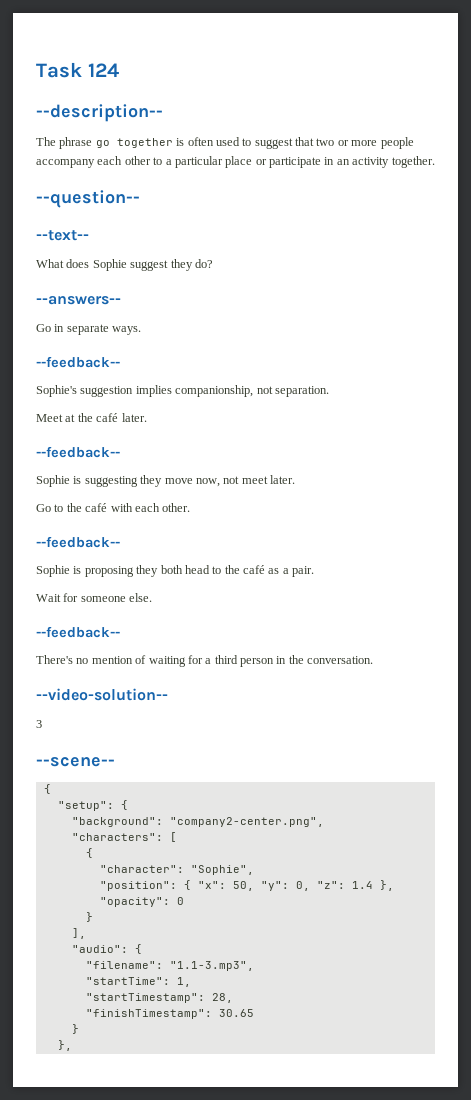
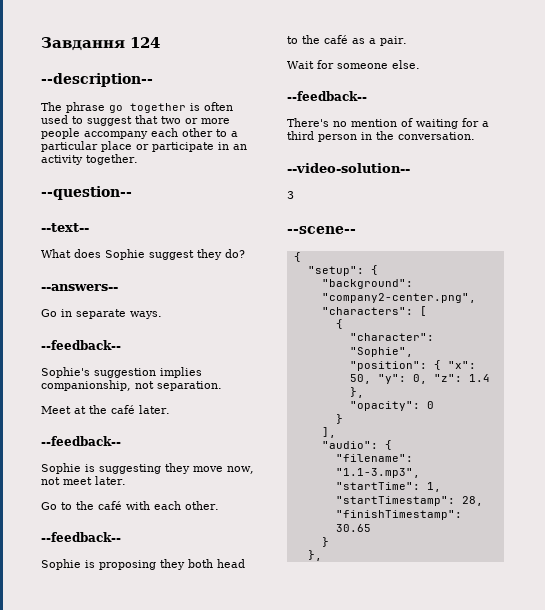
- Task 124
+ Завдання 124

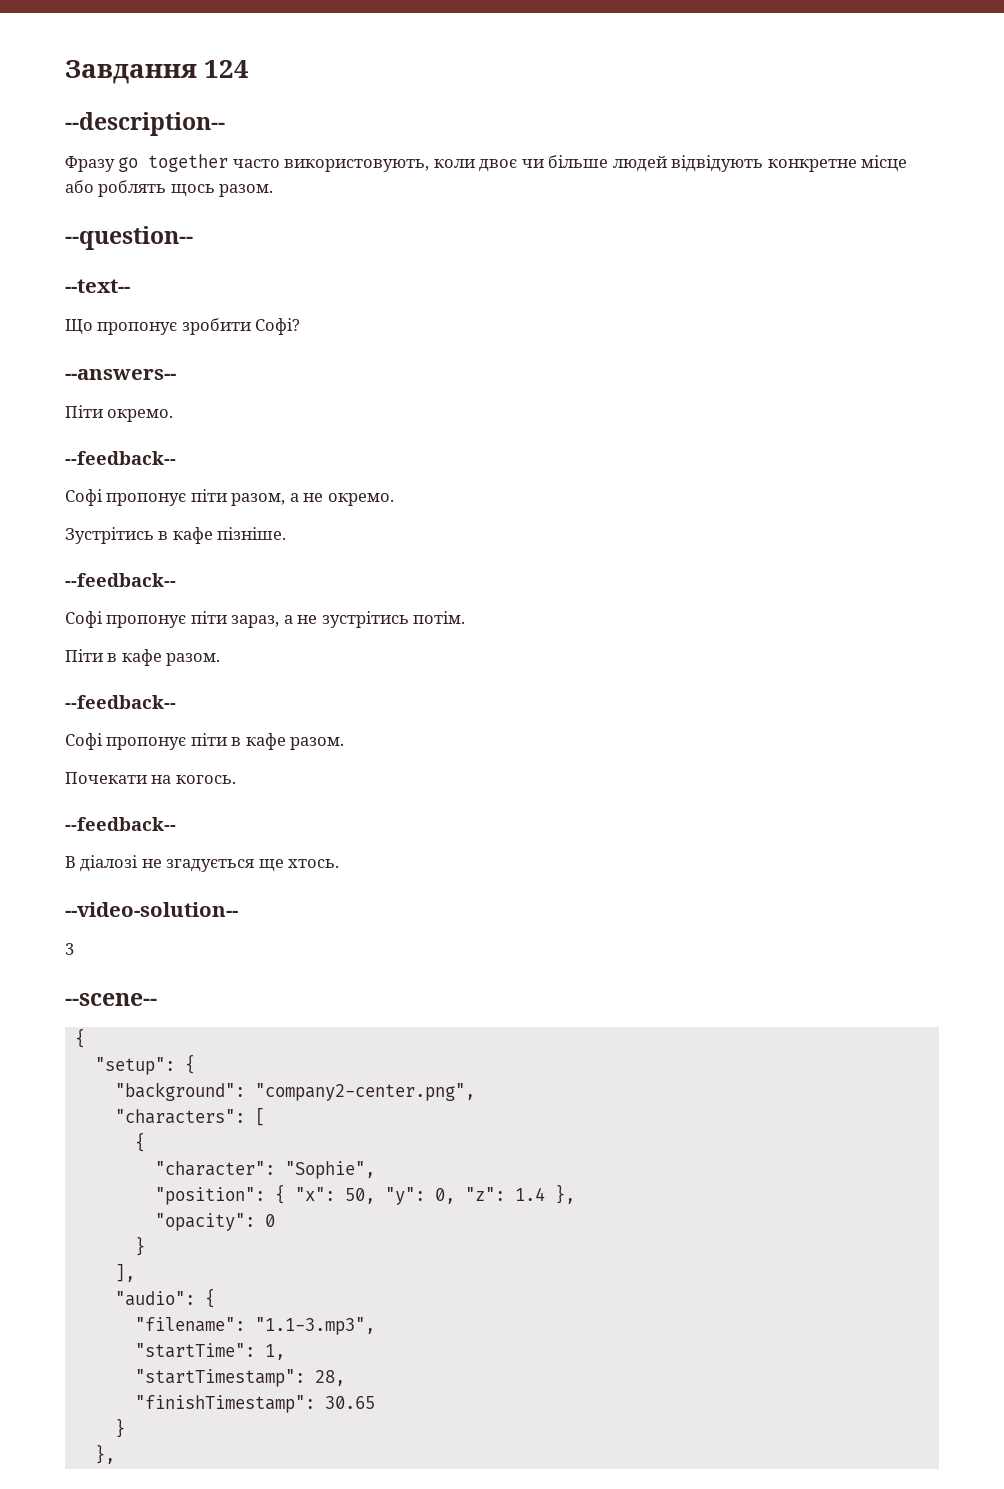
- The phrase go together is often used to suggest that two or more people accompany each other to a particular place or participate in an activity together.
+ Фразу go together часто використовують, коли двоє чи більше людей відвідують конкретне місце або роблять щось разом.
  --question--
  --text--
- What does Sophie suggest they do?
+ Що пропонує зробити Софі?
  --answers--
- Go in separate ways.
+ Піти окремо.
  --feedback--
- Sophie's suggestion implies companionship, not separation.
- Meet at the café later.
+ Софі пропонує піти разом, а не окремо.
+ Зустрітись в кафе пізніше.
  --feedback--
- Sophie is suggesting they move now, not meet later.
- Go to the café with each other.
+ Софі пропонує піти зараз, а не зустрітись потім.
+ Піти в кафе разом.
  --feedback--
- Sophie is proposing they both head to the café as a pair.
- Wait for someone else.
+ Софі пропонує піти в кафе разом.
+ Почекати на когось.
  --feedback--
- There's no mention of waiting for a third person in the conversation.
+ В діалозі не згадується ще хтось.

